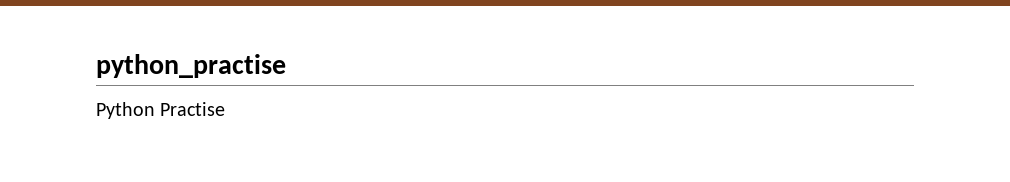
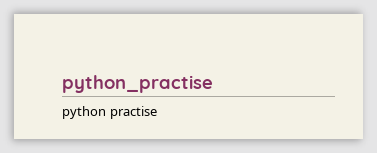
- Python Practise
+ python practise

